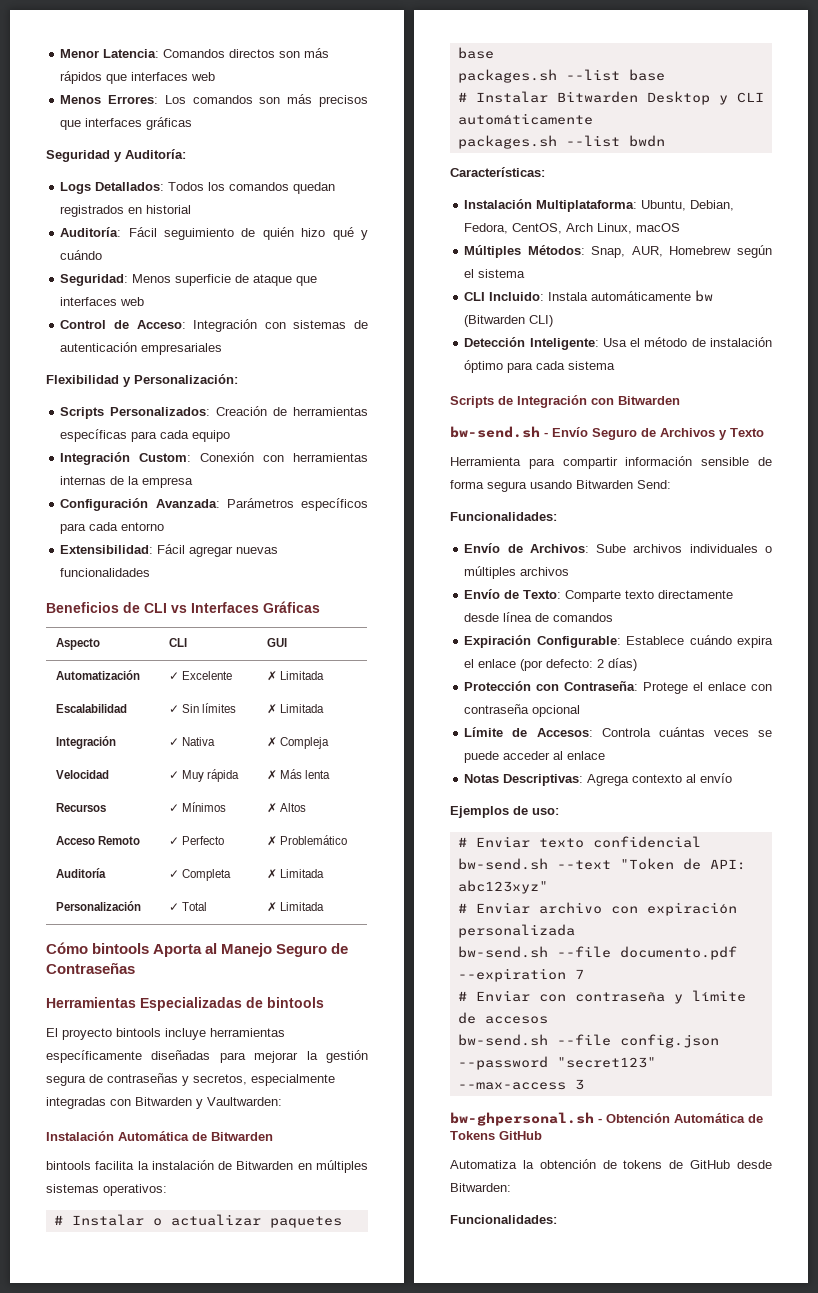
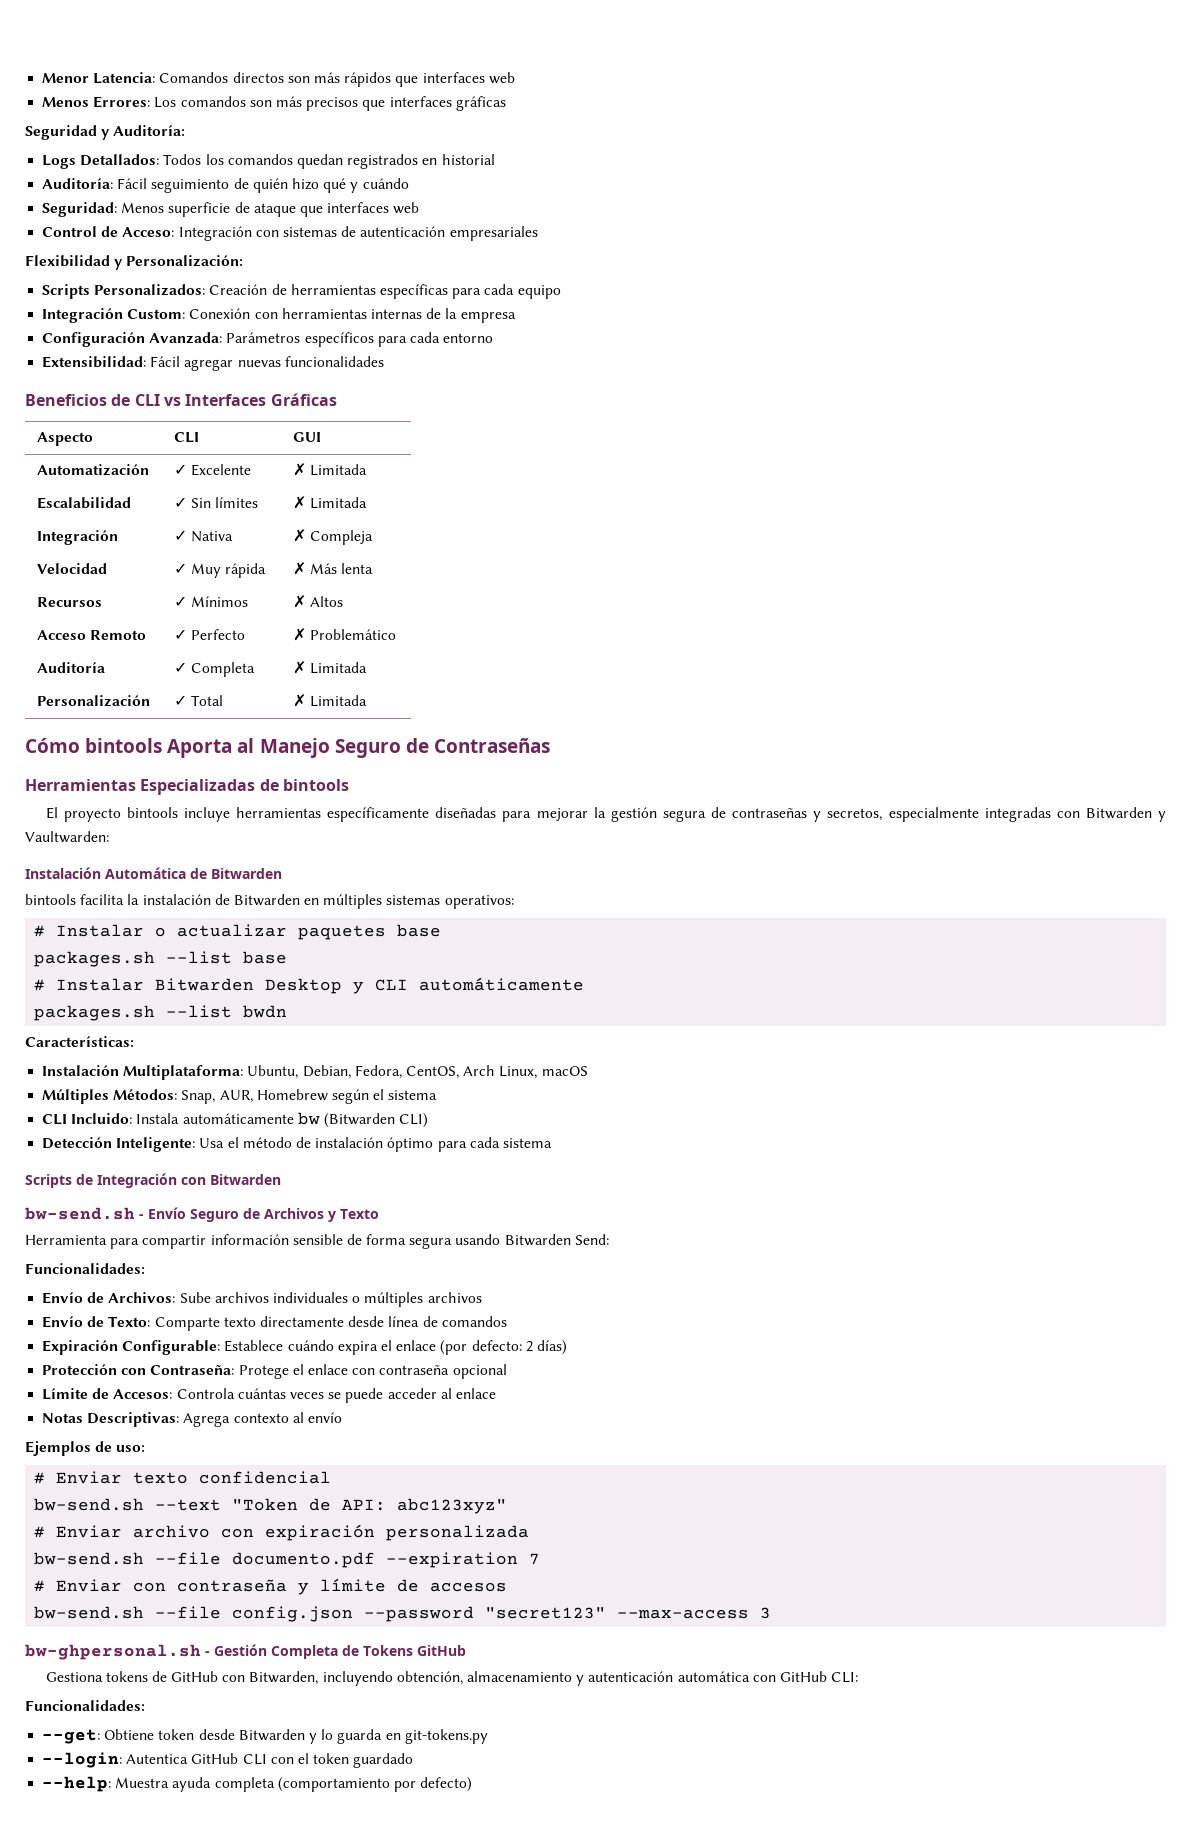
- bw-ghpersonal.sh - Obtención Automática de Tokens GitHub
+ bw-ghpersonal.sh - Gestión Completa de Tokens GitHub
- Automatiza la obtención de tokens de GitHub desde Bitwarden:
+ Gestiona tokens de GitHub con Bitwarden, incluyendo obtención, almacenamiento y autenticación automática con GitHub CLI:
  Funcionalidades:
+ --get: Obtiene token desde Bitwarden y lo guarda en git-tokens.py
+ --login: Autentica GitHub CLI con el token guardado
+ --help: Muestra ayuda completa (comportamiento por defecto)

